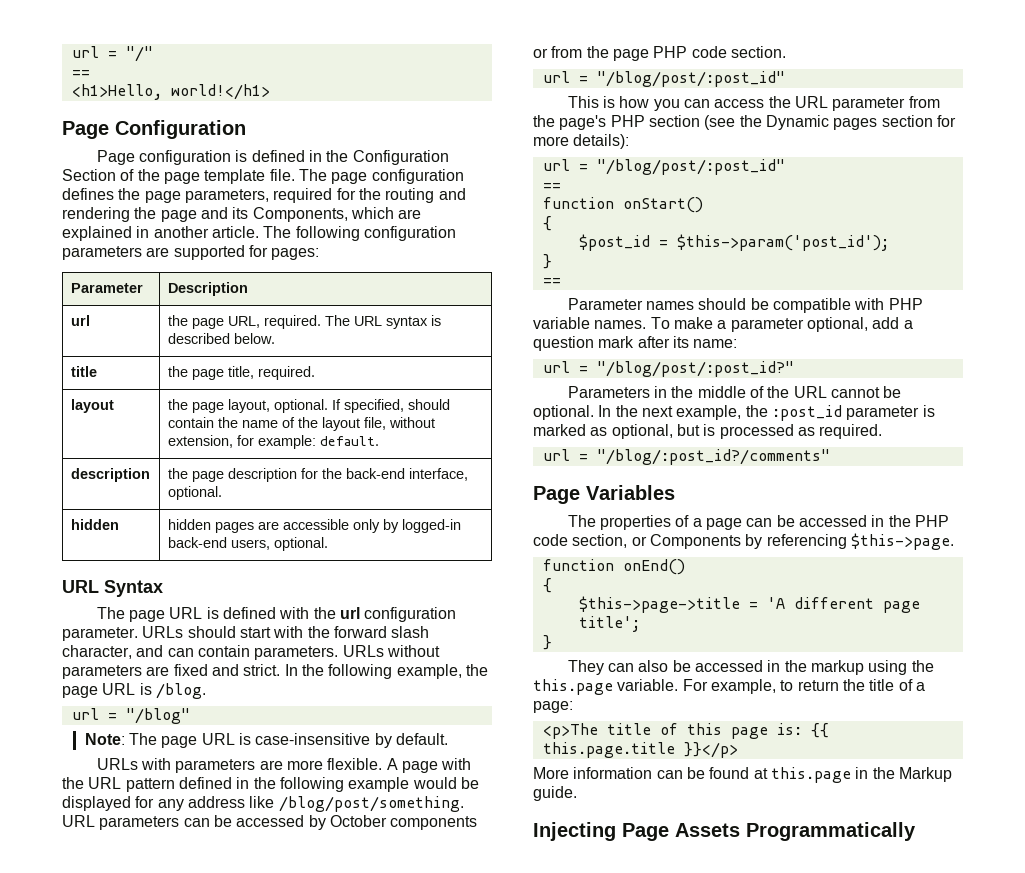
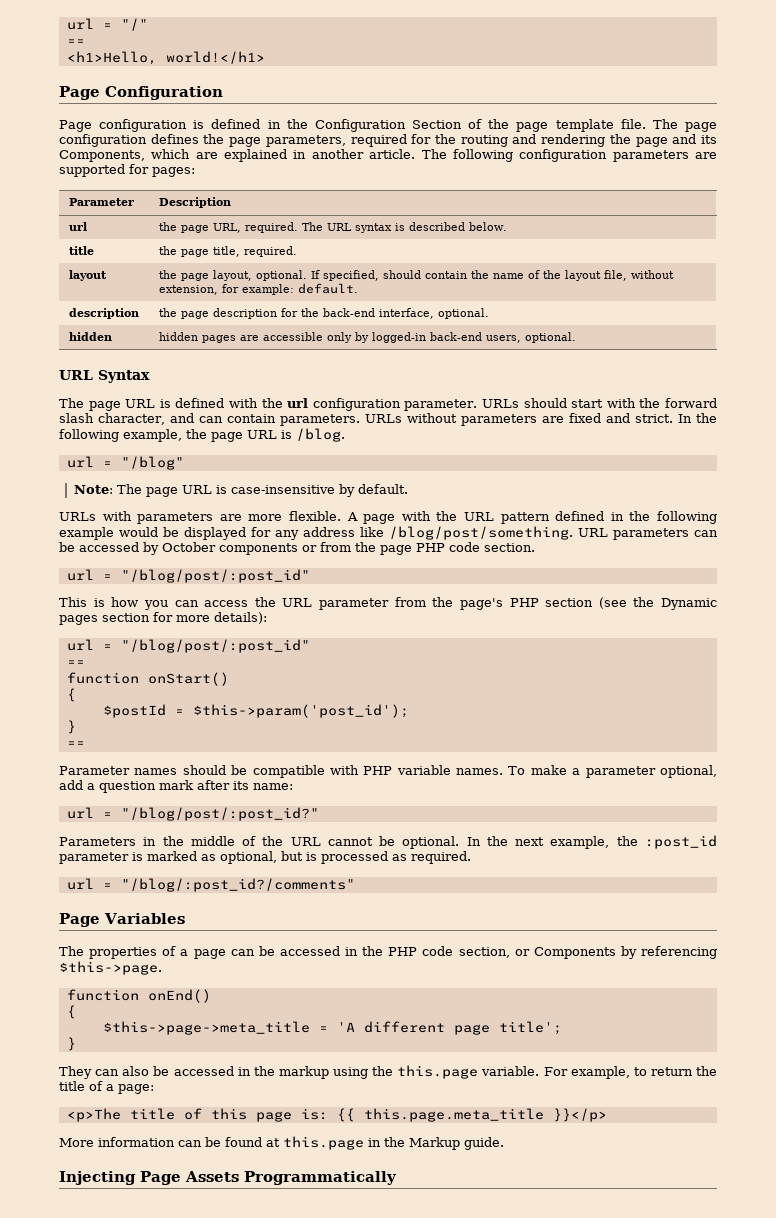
- $post_id = $this->param('post_id');
+ $postId = $this->param('post_id');
- $this->page->title = 'A different page title';
+ $this->page->meta_title = 'A different page title';
- <p>The title of this page is: {{ this.page.title }}</p>
+ <p>The title of this page is: {{ this.page.meta_title }}</p>

